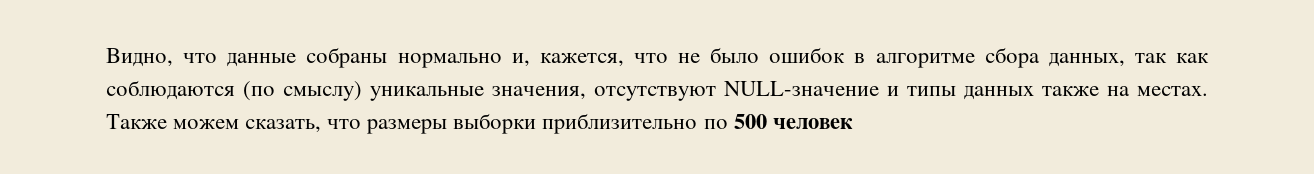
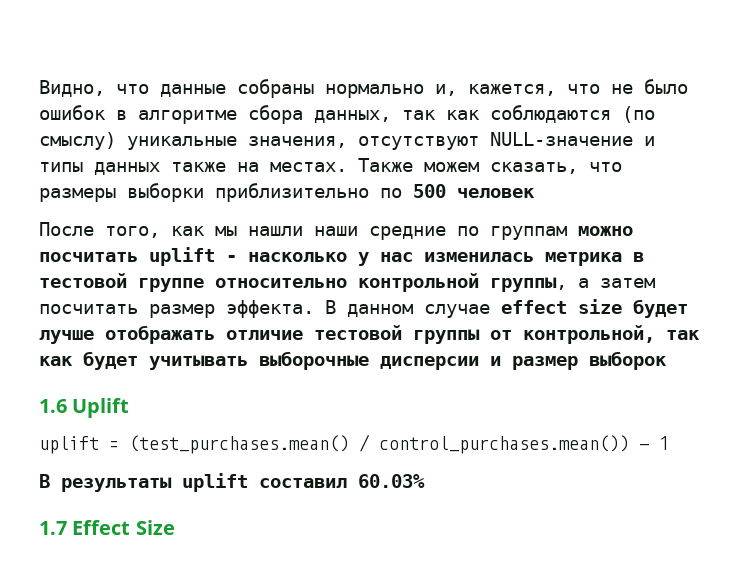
+ После того, как мы нашли наши средние по группам можно посчитать uplift - насколько у нас изменилась метрика в тестовой группе относительно контрольной группы, а затем посчитать размер эффекта. В данном случае effect size будет лучше отображать отличие тестовой группы от контрольной, так как будет учитывать выборочные дисперсии и размер выборок
+ 1.6 Uplift
+ uplift = (test_purchases.mean() / control_purchases.mean()) - 1
+ В результаты uplift составил 60.03%
+ 1.7 Effect Size

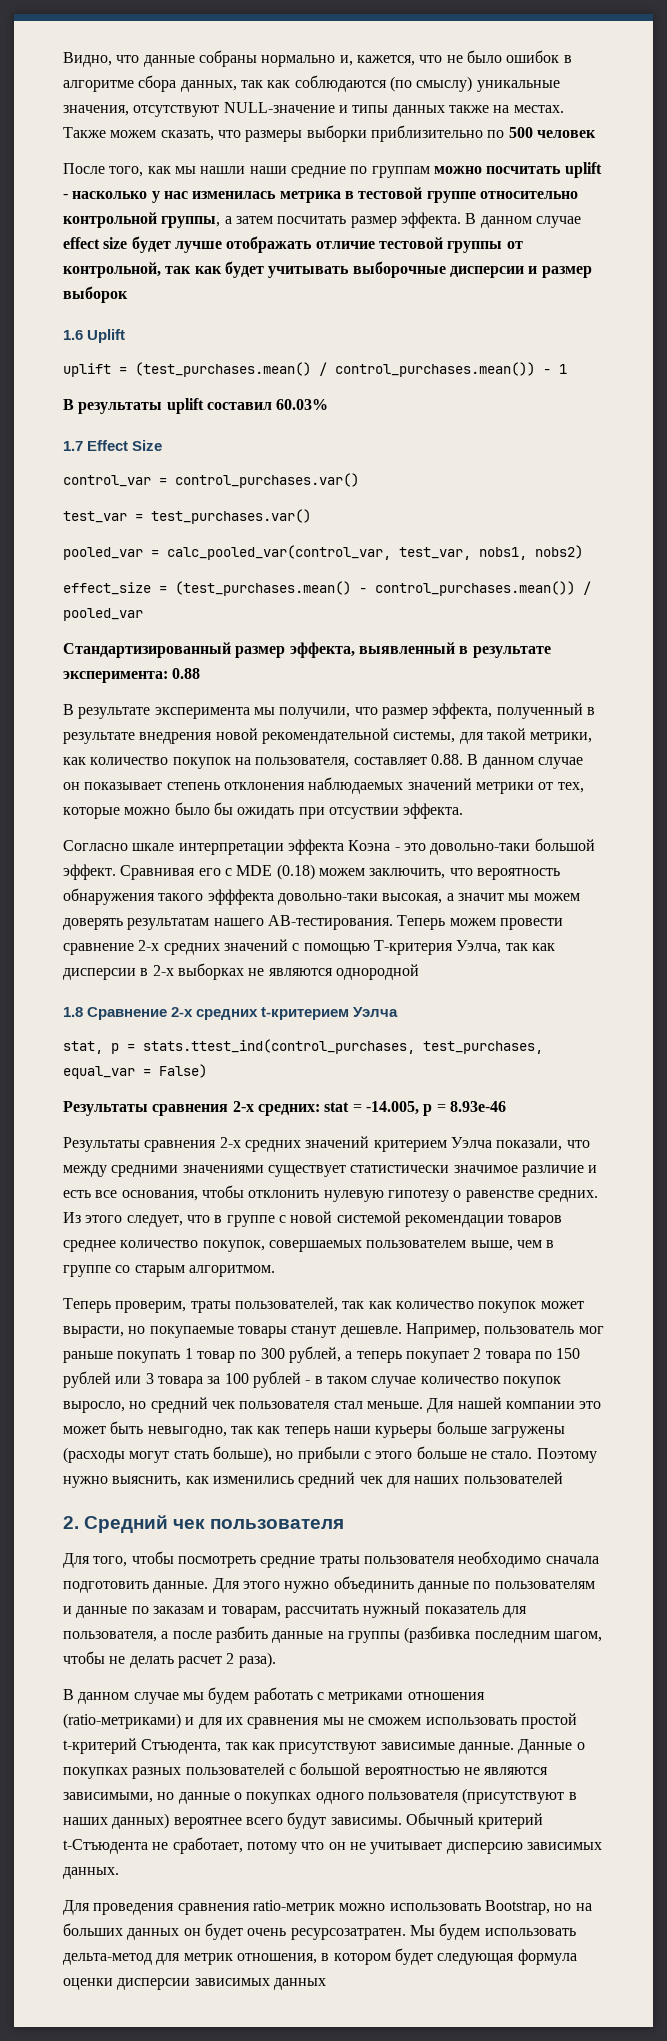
+ control_var = control_purchases.var()
+ test_var = test_purchases.var()
+ pooled_var = calc_pooled_var(control_var, test_var, nobs1, nobs2)
+ effect_size = (test_purchases.mean() - control_purchases.mean()) / pooled_var
+ Стандартизированный размер эффекта, выявленный в результате эксперимента: 0.88
+ В результате эксперимента мы получили, что размер эффекта, полученный в результате внедрения новой рекомендательной системы, для такой метрики, как количество покупок на пользователя, составляет 0.88. В данном случае он показывает степень отклонения наблюдаемых значений метрики от тех, которые можно было бы ожидать при отсуствии эффекта.
+ Согласно шкале интерпретации эффекта Коэна - это довольно-таки большой эффект. Сравнивая его с MDE (0.18) можем заключить, что вероятность обнаружения такого эфффекта довольно-таки высокая, а значит мы можем доверять результатам нашего AB-тестирования. Теперь можем провести сравнение 2-х средних значений с помощью T-критерия Уэлча, так как дисперсии в 2-х выборках не являются однородной
+ 1.8 Сравнение 2-х средних t-критерием Уэлча
+ stat, p = stats.ttest_ind(control_purchases, test_purchases, equal_var = False)
+ Результаты сравнения 2-х средних: stat = -14.005, p = 8.93e-46
+ Результаты сравнения 2-х средних значений критерием Уэлча показали, что между средними значениями существует статистически значимое различие и есть все основания, чтобы отклонить нулевую гипотезу о равенстве средних. Из этого следует, что в группе с новой системой рекомендации товаров среднее количество покупок, совершаемых пользователем выше, чем в группе со старым алгоритмом.
+ Теперь проверим, траты пользователей, так как количество покупок может вырасти, но покупаемые товары станут дешевле. Например, пользователь мог раньше покупать 1 товар по 300 рублей, а теперь покупает 2 товара по 150 рублей или 3 товара за 100 рублей - в таком случае количество покупок выросло, но средний чек пользователя стал меньше. Для нашей компании это может быть невыгодно, так как теперь наши курьеры больше загружены (расходы могут стать больше), но прибыли с этого больше не стало. Поэтому нужно выяснить, как изменились средний чек для наших пользователей
+ 2. Средний чек пользователя
+ Для того, чтобы посмотреть средние траты пользователя необходимо сначала подготовить данные. Для этого нужно объединить данные по пользователям и данные по заказам и товарам, рассчитать нужный показатель для пользователя, а после разбить данные на группы (разбивка последним шагом, чтобы не делать расчет 2 раза).
+ В данном случае мы будем работать с метриками отношения (ratio-метриками) и для их сравнения мы не сможем использовать простой t-критерий Стъюдента, так как присутствуют зависимые данные. Данные о покупках разных пользователей с большой вероятностью не являются зависимыми, но данные о покупках одного пользователя (присутствуют в наших данных) вероятнее всего будут зависимы. Обычный критерий t-Стъюдента не сработает, потому что он не учитывает дисперсию зависимых данных.
+ Для проведения сравнения ratio-метрик можно использовать Bootstrap, но на больших данных он будет очень ресурсозатратен. Мы будем использовать дельта-метод для метрик отношения, в котором будет следующая формула оценки дисперсии зависимых данных

